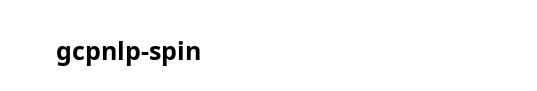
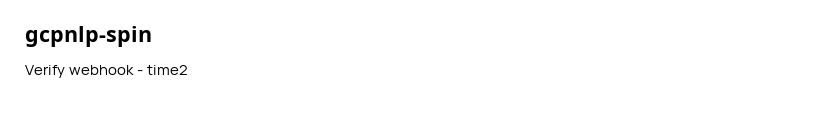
+ Verify webhook - time2

